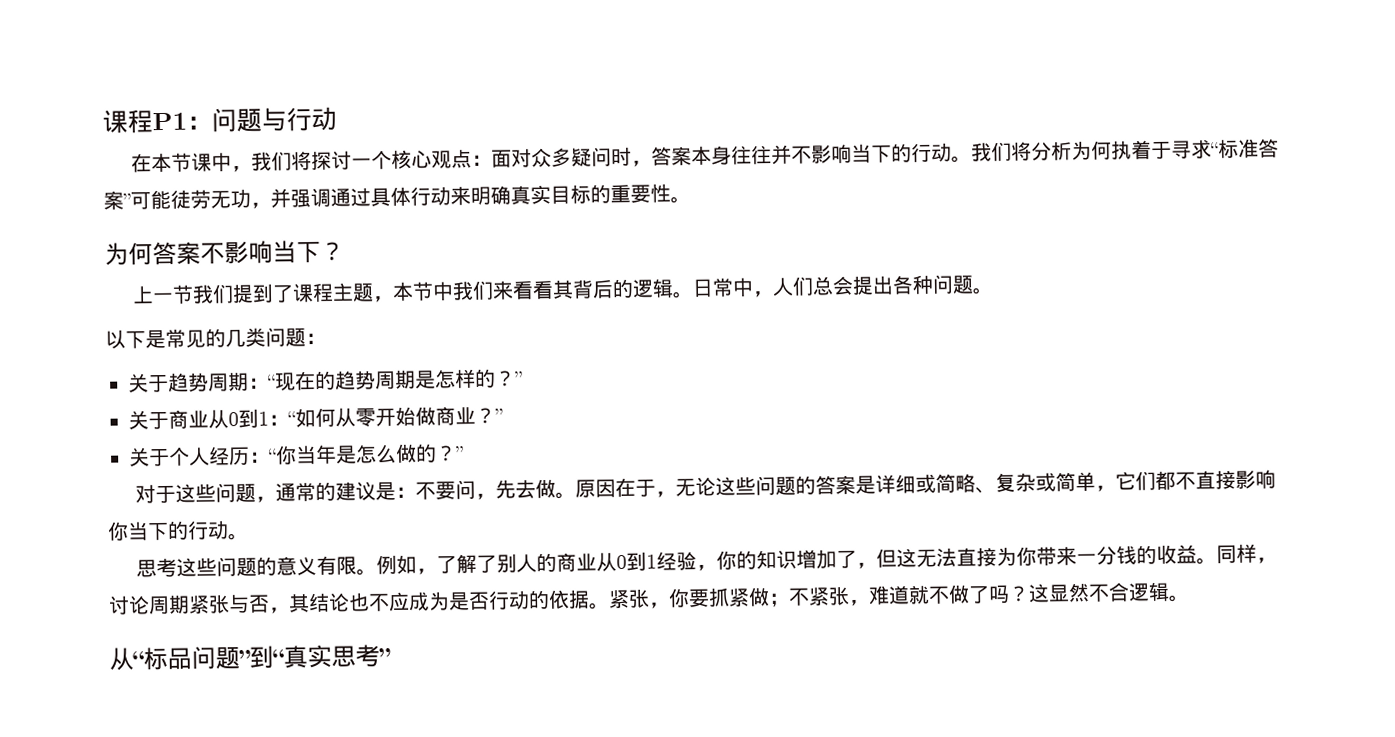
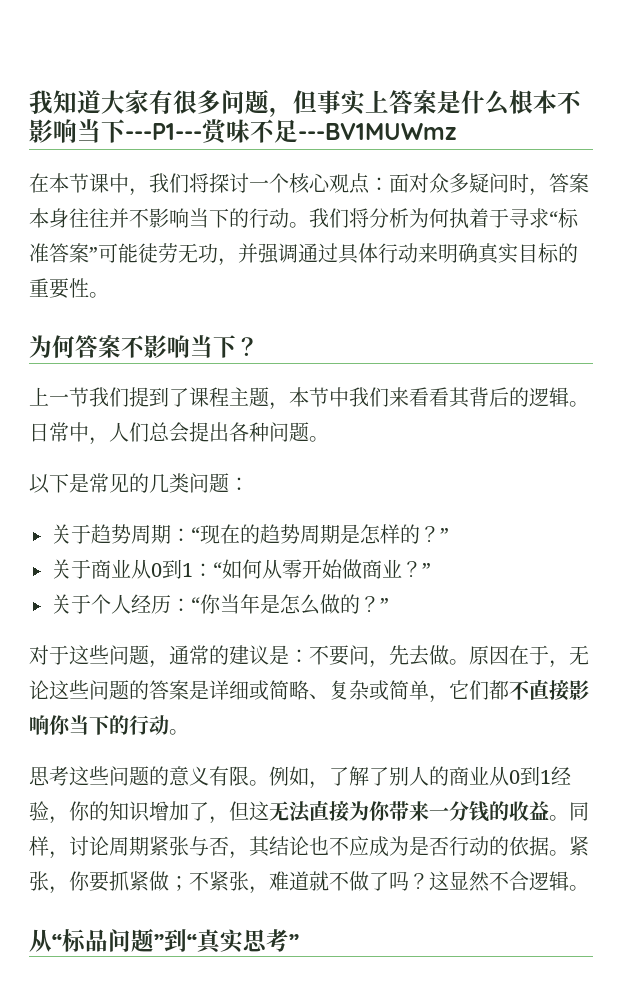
- 课程P1：问题与行动
+ 我知道大家有很多问题，但事实上答案是什么根本不影响当下---P1---赏味不足---BV1MUWmz

